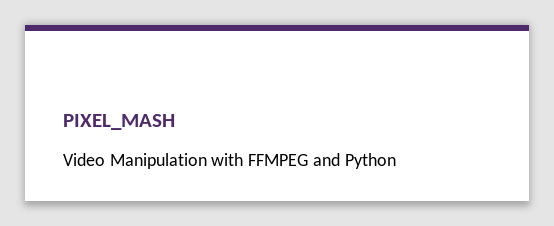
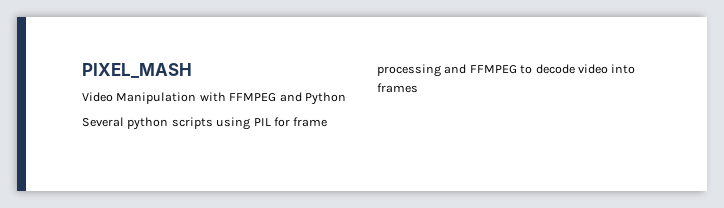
+ Several python scripts using PIL for frame processing and FFMPEG to decode video into frames

